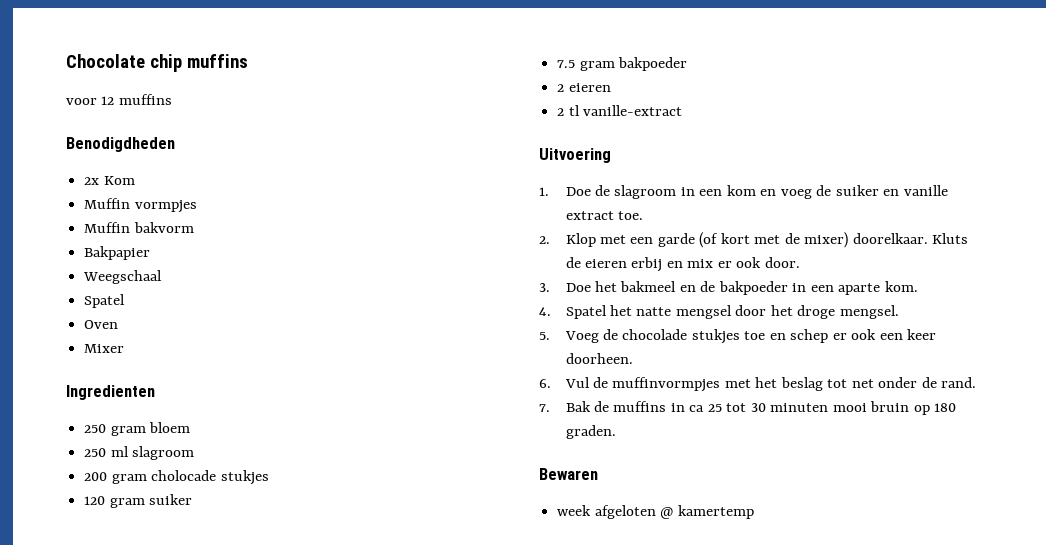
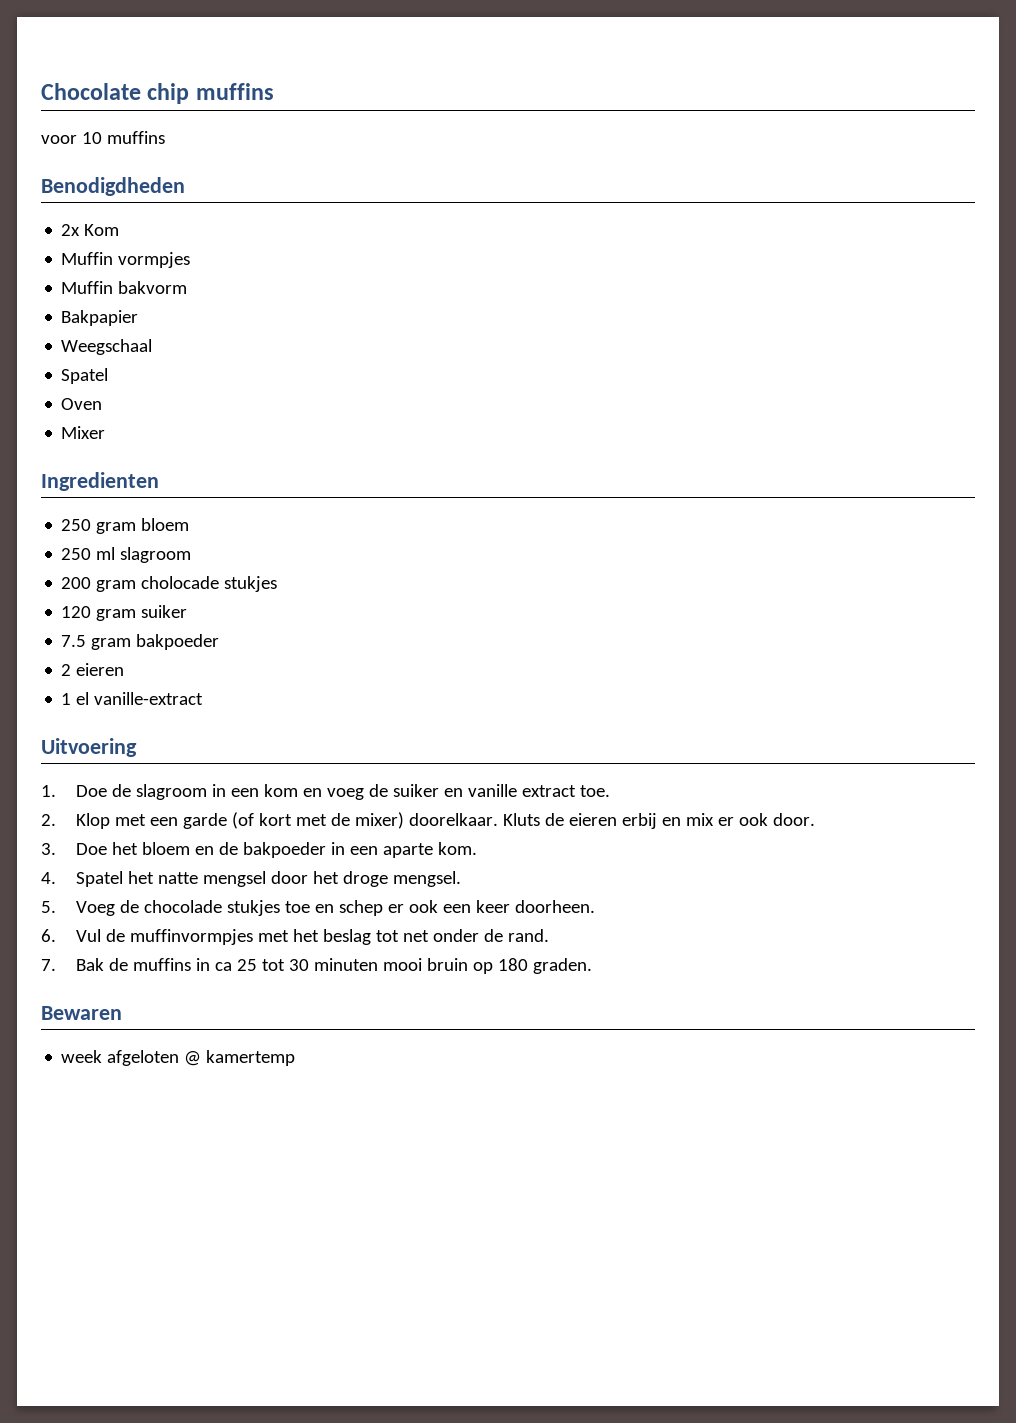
- voor 12 muffins
+ voor 10 muffins
- 2 tl vanille-extract
+ 1 el vanille-extract
- 3. Doe het bakmeel en de bakpoeder in een aparte kom.
+ 3. Doe het bloem en de bakpoeder in een aparte kom.

